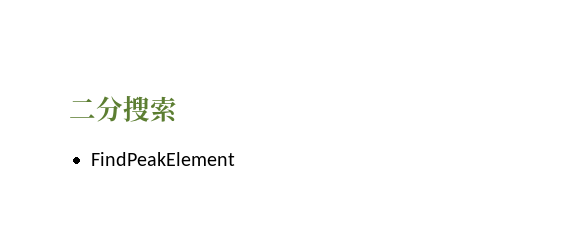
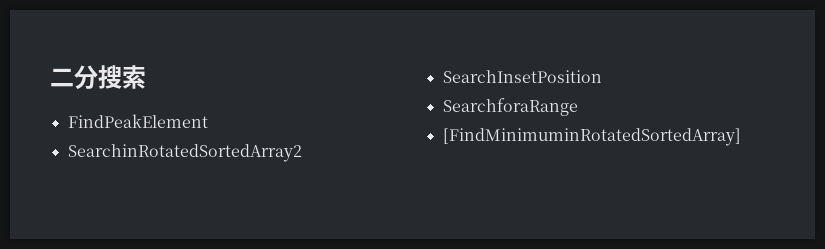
+ SearchinRotatedSortedArray2
+ SearchInsetPosition
+ SearchforaRange
+ [FindMinimuminRotatedSortedArray]

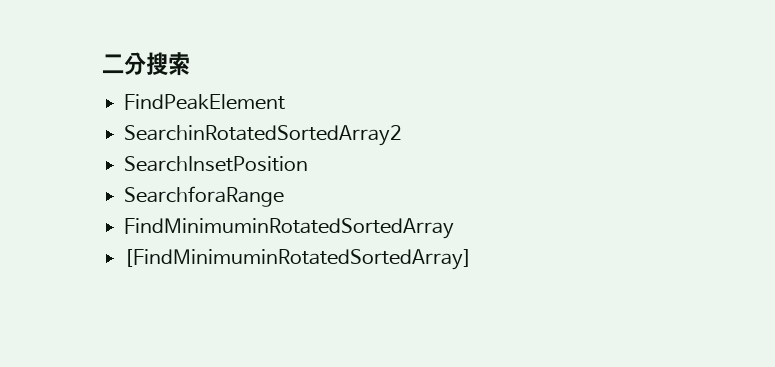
+ FindMinimuminRotatedSortedArray

